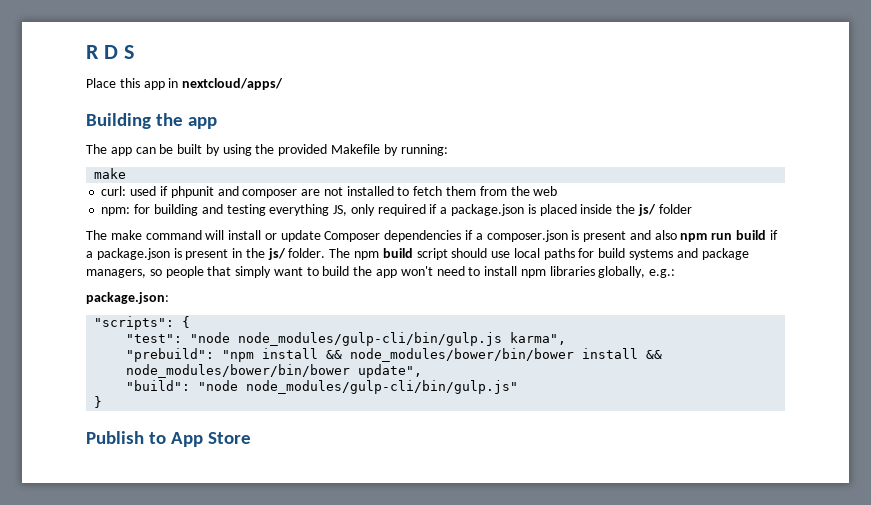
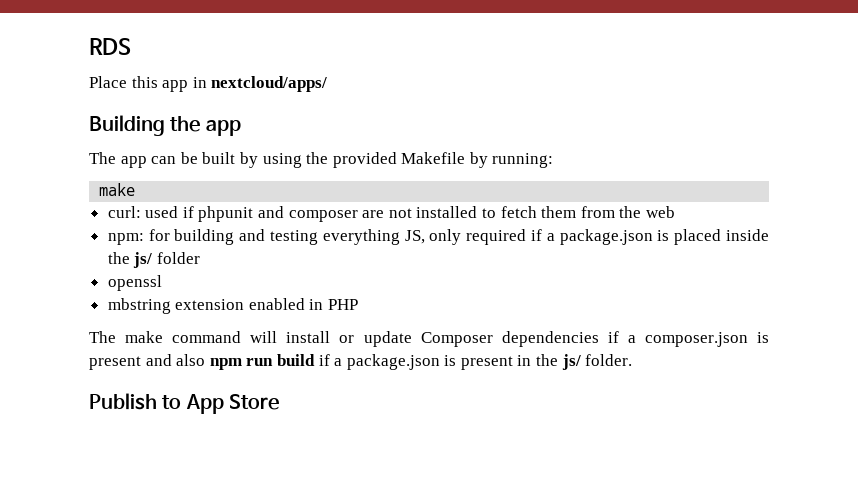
- R D S
+ RDS
+ openssl
+ mbstring extension enabled in PHP
- The npm build script should use local paths for build systems and package managers, so people that simply want to build the app won't need to install npm libraries globally, e.g.:
- package.json:
- "scripts": {
- "test": "node node_modules/gulp-cli/bin/gulp.js karma",
- "prebuild": "npm install && node_modules/bower/bin/bower install && node_modules/bower/bin/bower update",
- "build": "node node_modules/gulp-cli/bin/gulp.js"
- }

